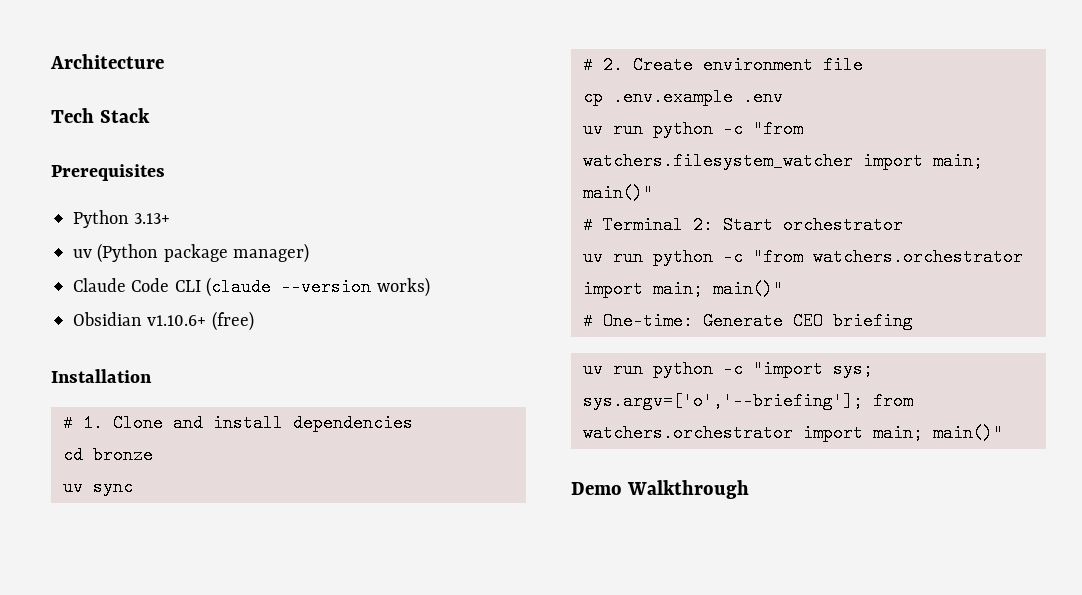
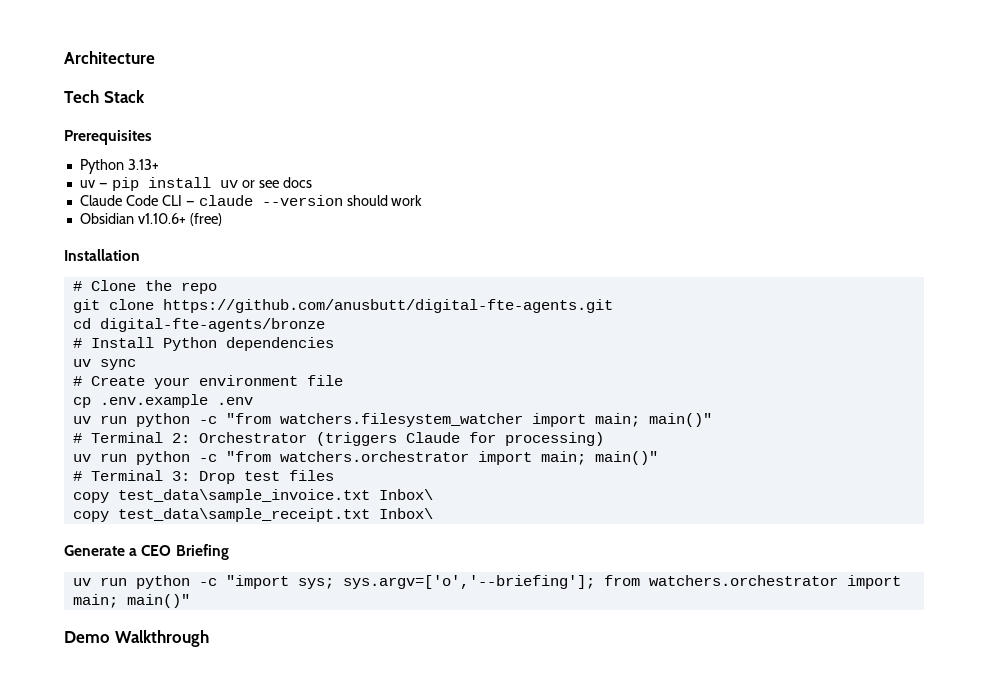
- uv (Python package manager)
- Claude Code CLI (claude --version works)
+ uv — pip install uv or see docs
+ Claude Code CLI — claude --version should work
- # 1. Clone and install dependencies
- cd bronze
+ # Clone the repo
+ git clone https://github.com/anusbutt/digital-fte-agents.git
+ cd digital-fte-agents/bronze
+ # Install Python dependencies
- # 2. Create environment file
+ # Create your environment file
- # Terminal 2: Start orchestrator
+ # Terminal 2: Orchestrator (triggers Claude for processing)
- # One-time: Generate CEO briefing
+ # Terminal 3: Drop test files
+ copy test_data\sample_invoice.txt Inbox\
+ copy test_data\sample_receipt.txt Inbox\
+ Generate a CEO Briefing

